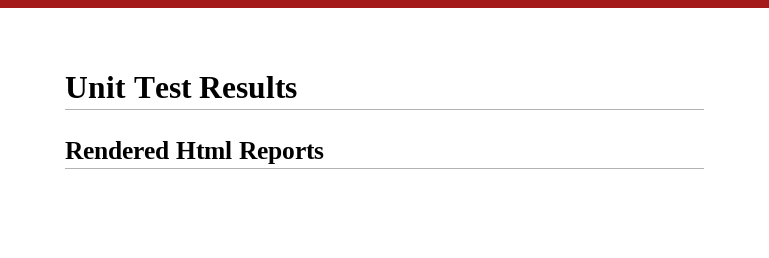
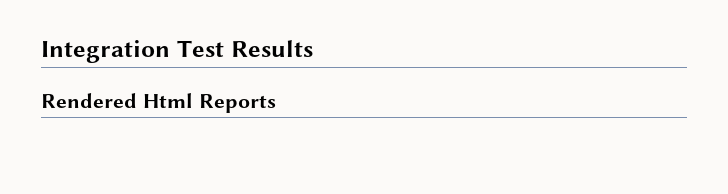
- Unit Test Results
+ Integration Test Results

